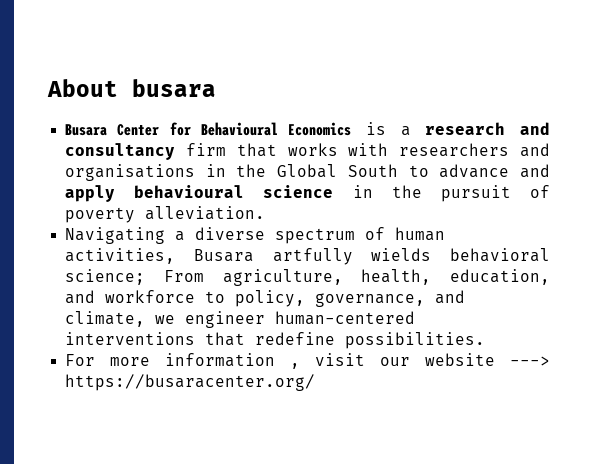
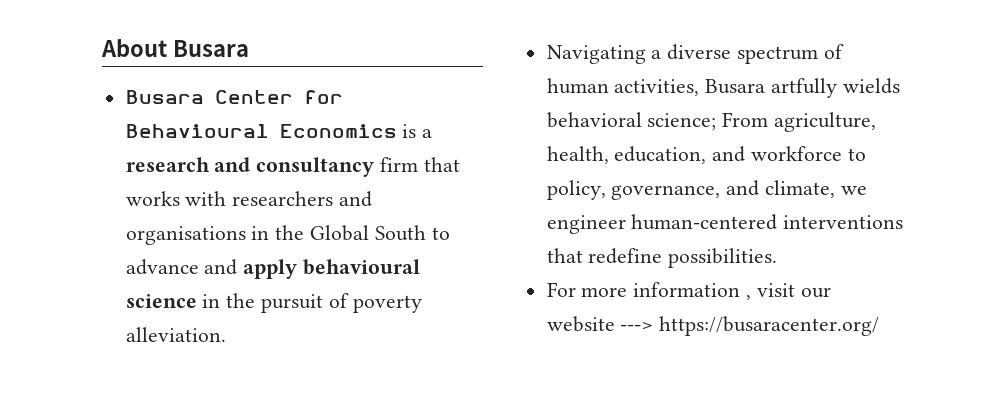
- About busara
+ About Busara

